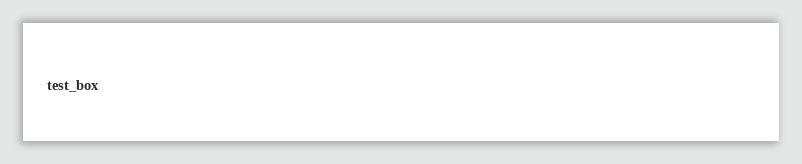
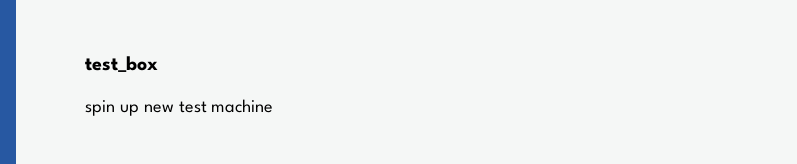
+ spin up new test machine

